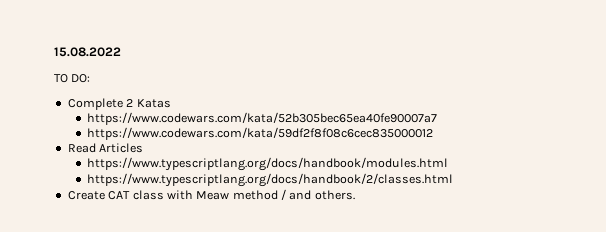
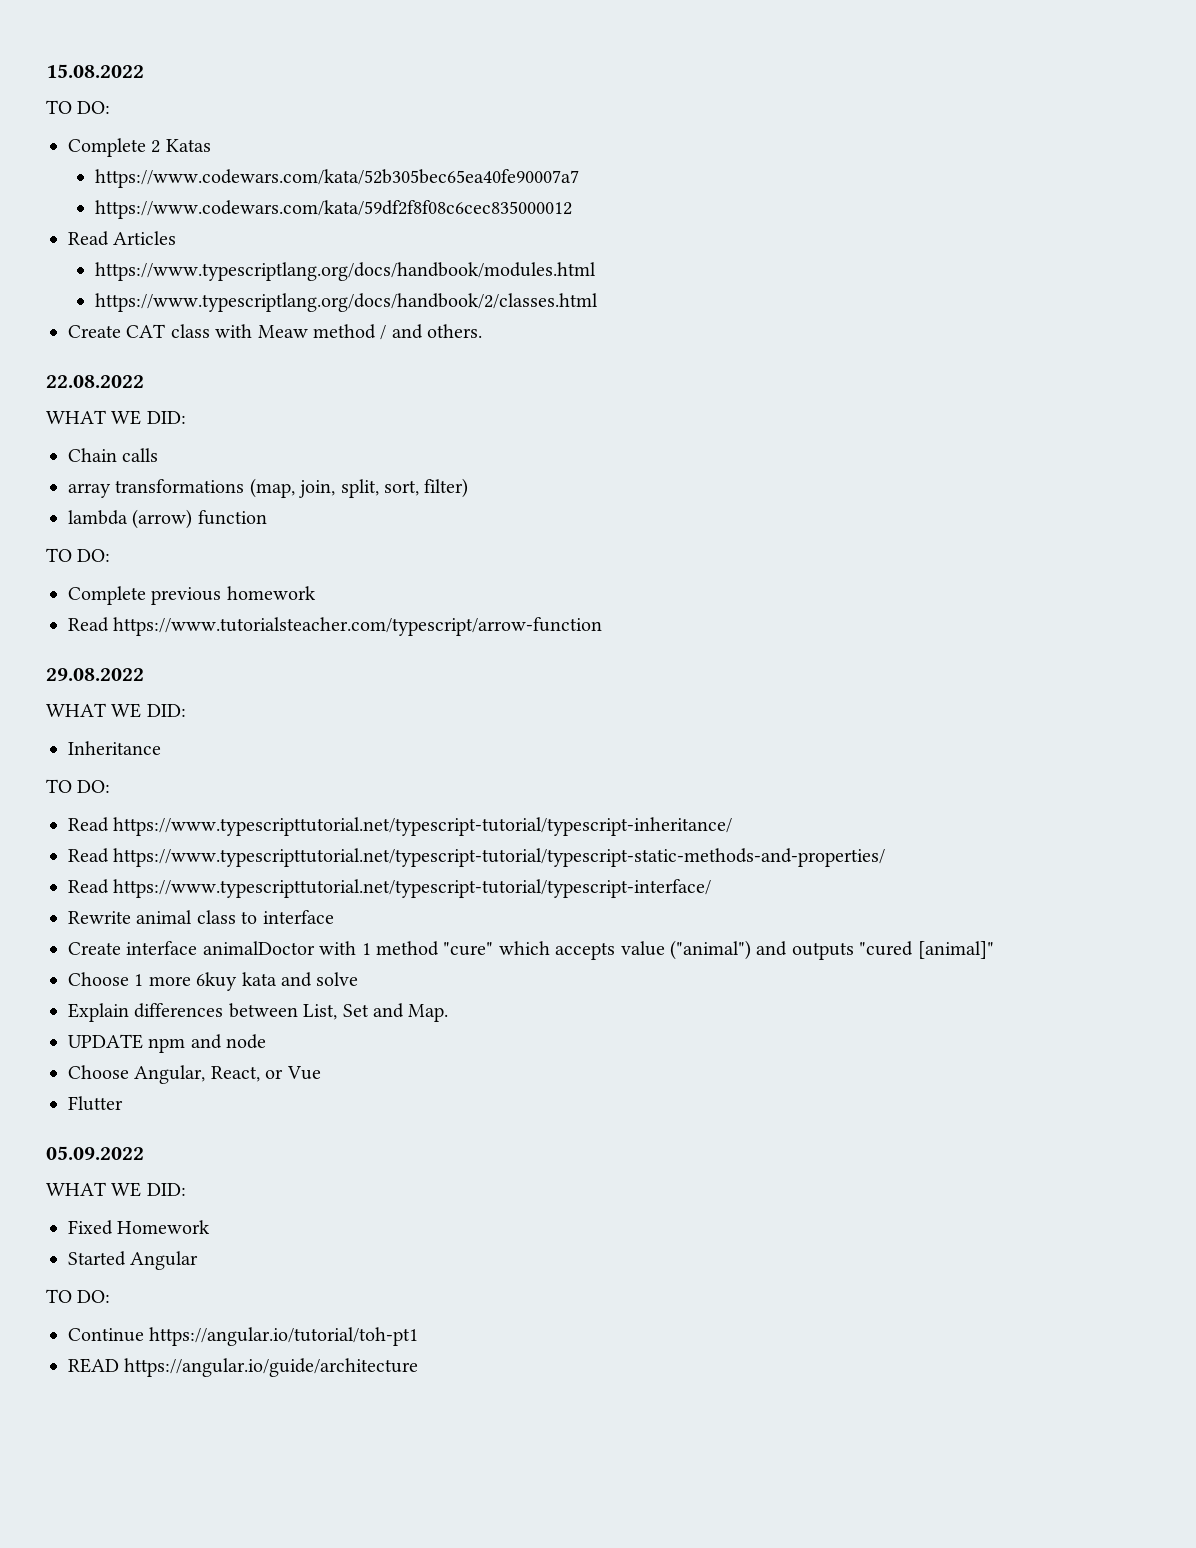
+ 22.08.2022
+ WHAT WE DID:
+ Chain calls
+ array transformations (map, join, split, sort, filter)
+ lambda (arrow) function
+ TO DO:
+ Complete previous homework
+ Read https://www.tutorialsteacher.com/typescript/arrow-function
+ 29.08.2022
+ WHAT WE DID:
+ Inheritance
+ TO DO:
+ Read https://www.typescripttutorial.net/typescript-tutorial/typescript-inheritance/
+ Read https://www.typescripttutorial.net/typescript-tutorial/typescript-static-methods-and-properties/
+ Read https://www.typescripttutorial.net/typescript-tutorial/typescript-interface/
+ Rewrite animal class to interface
+ Create interface animalDoctor with 1 method "cure" which accepts value ("animal") and outputs "cured [animal]"
+ Choose 1 more 6kuy kata and solve
+ Explain differences between List, Set and Map.
+ UPDATE npm and node
+ Choose Angular, React, or Vue
+ Flutter
+ 05.09.2022
+ WHAT WE DID:
+ Fixed Homework
+ Started Angular
+ TO DO:
+ Continue https://angular.io/tutorial/toh-pt1
+ READ https://angular.io/guide/architecture

